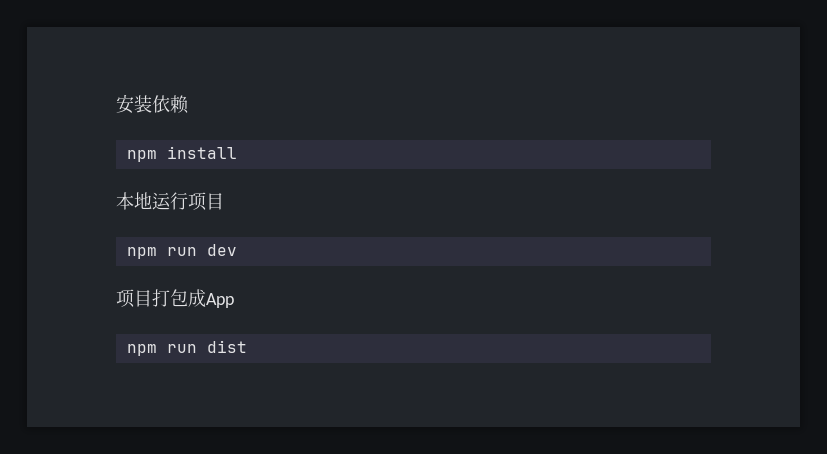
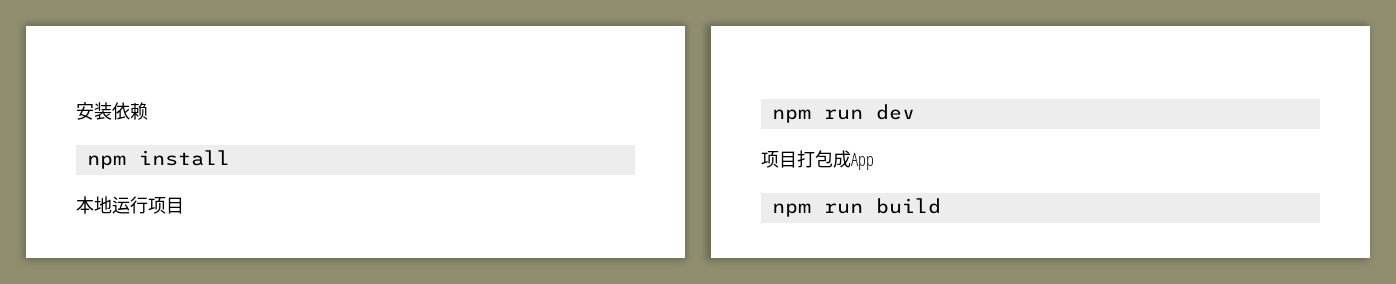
- npm run dist
+ npm run build

